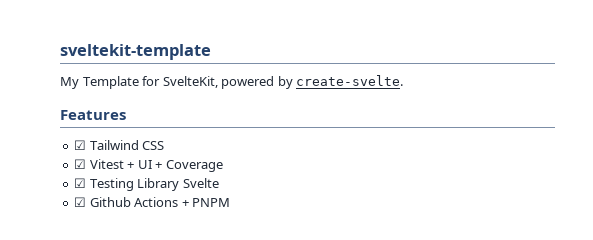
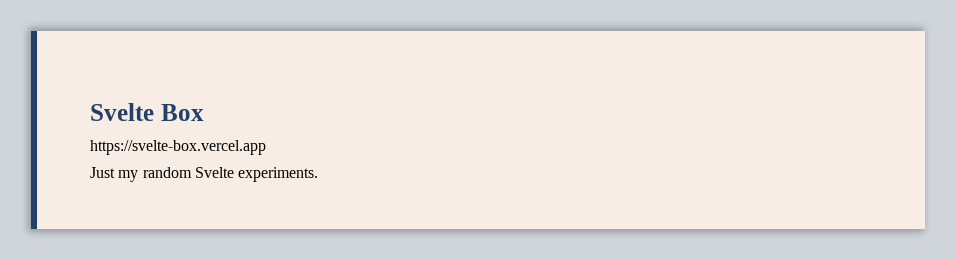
- sveltekit-template
- My Template for SvelteKit, powered by create-svelte.
- Features
- ☑ Tailwind CSS
- ☑ Vitest + UI + Coverage
- ☑ Testing Library Svelte
- ☑ Github Actions + PNPM
+ Svelte Box
+ https://svelte-box.vercel.app
+ Just my random Svelte experiments.

